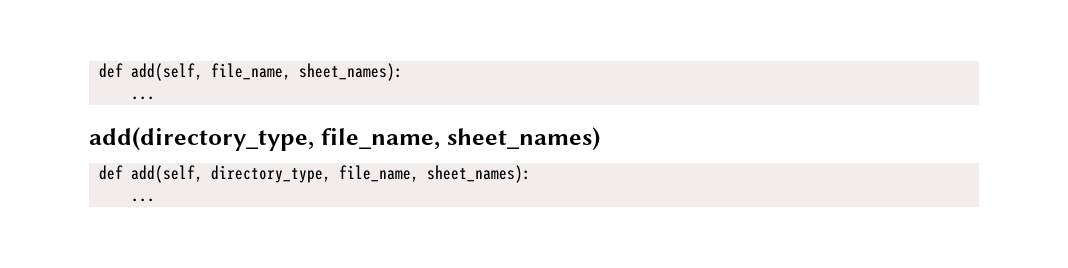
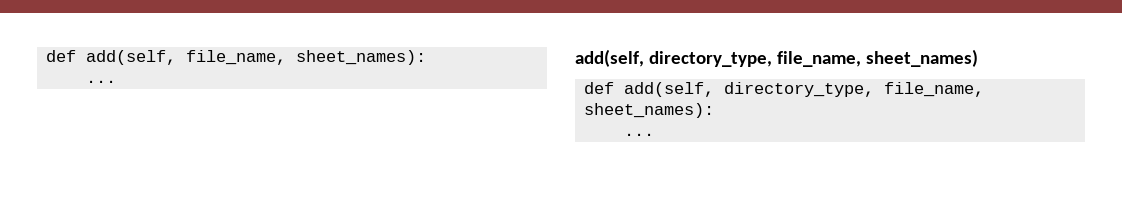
- add(directory_type, file_name, sheet_names)
+ add(self, directory_type, file_name, sheet_names)

